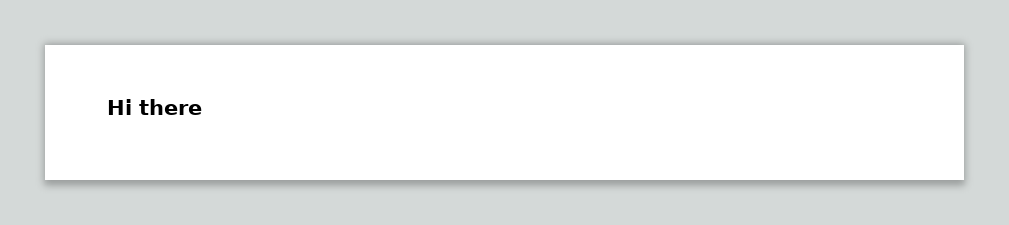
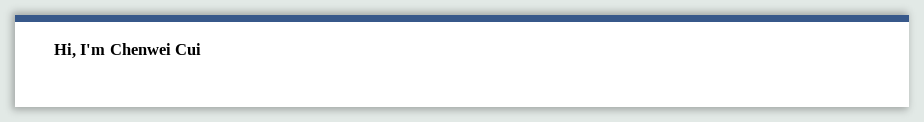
- Hi there
+ Hi, I'm Chenwei Cui

